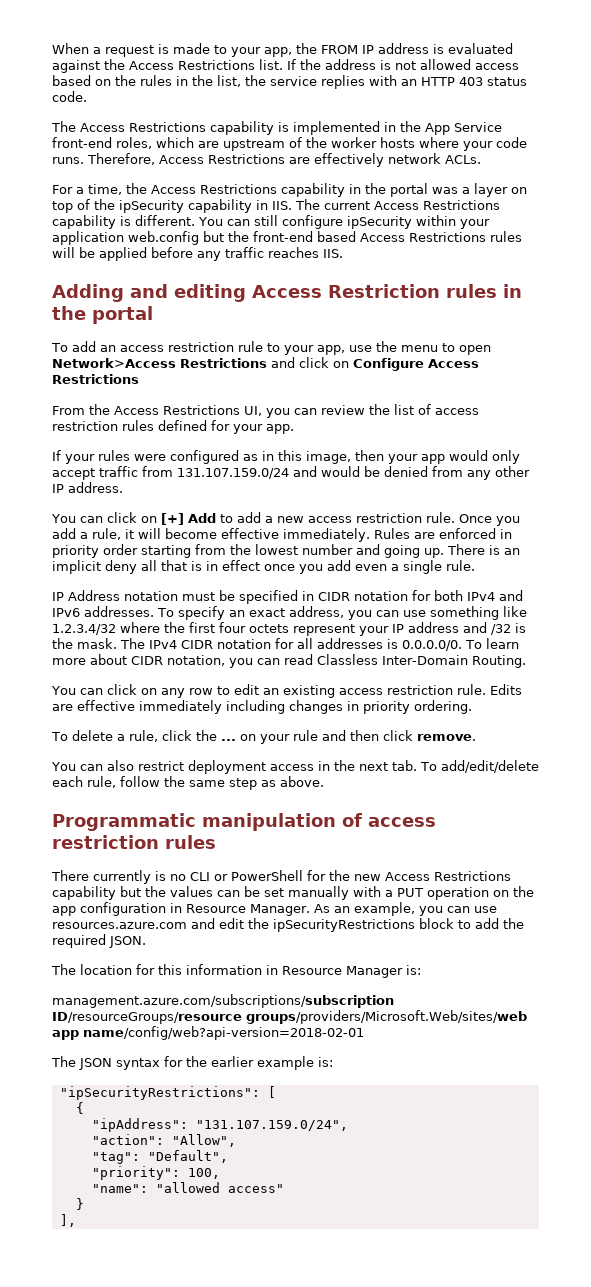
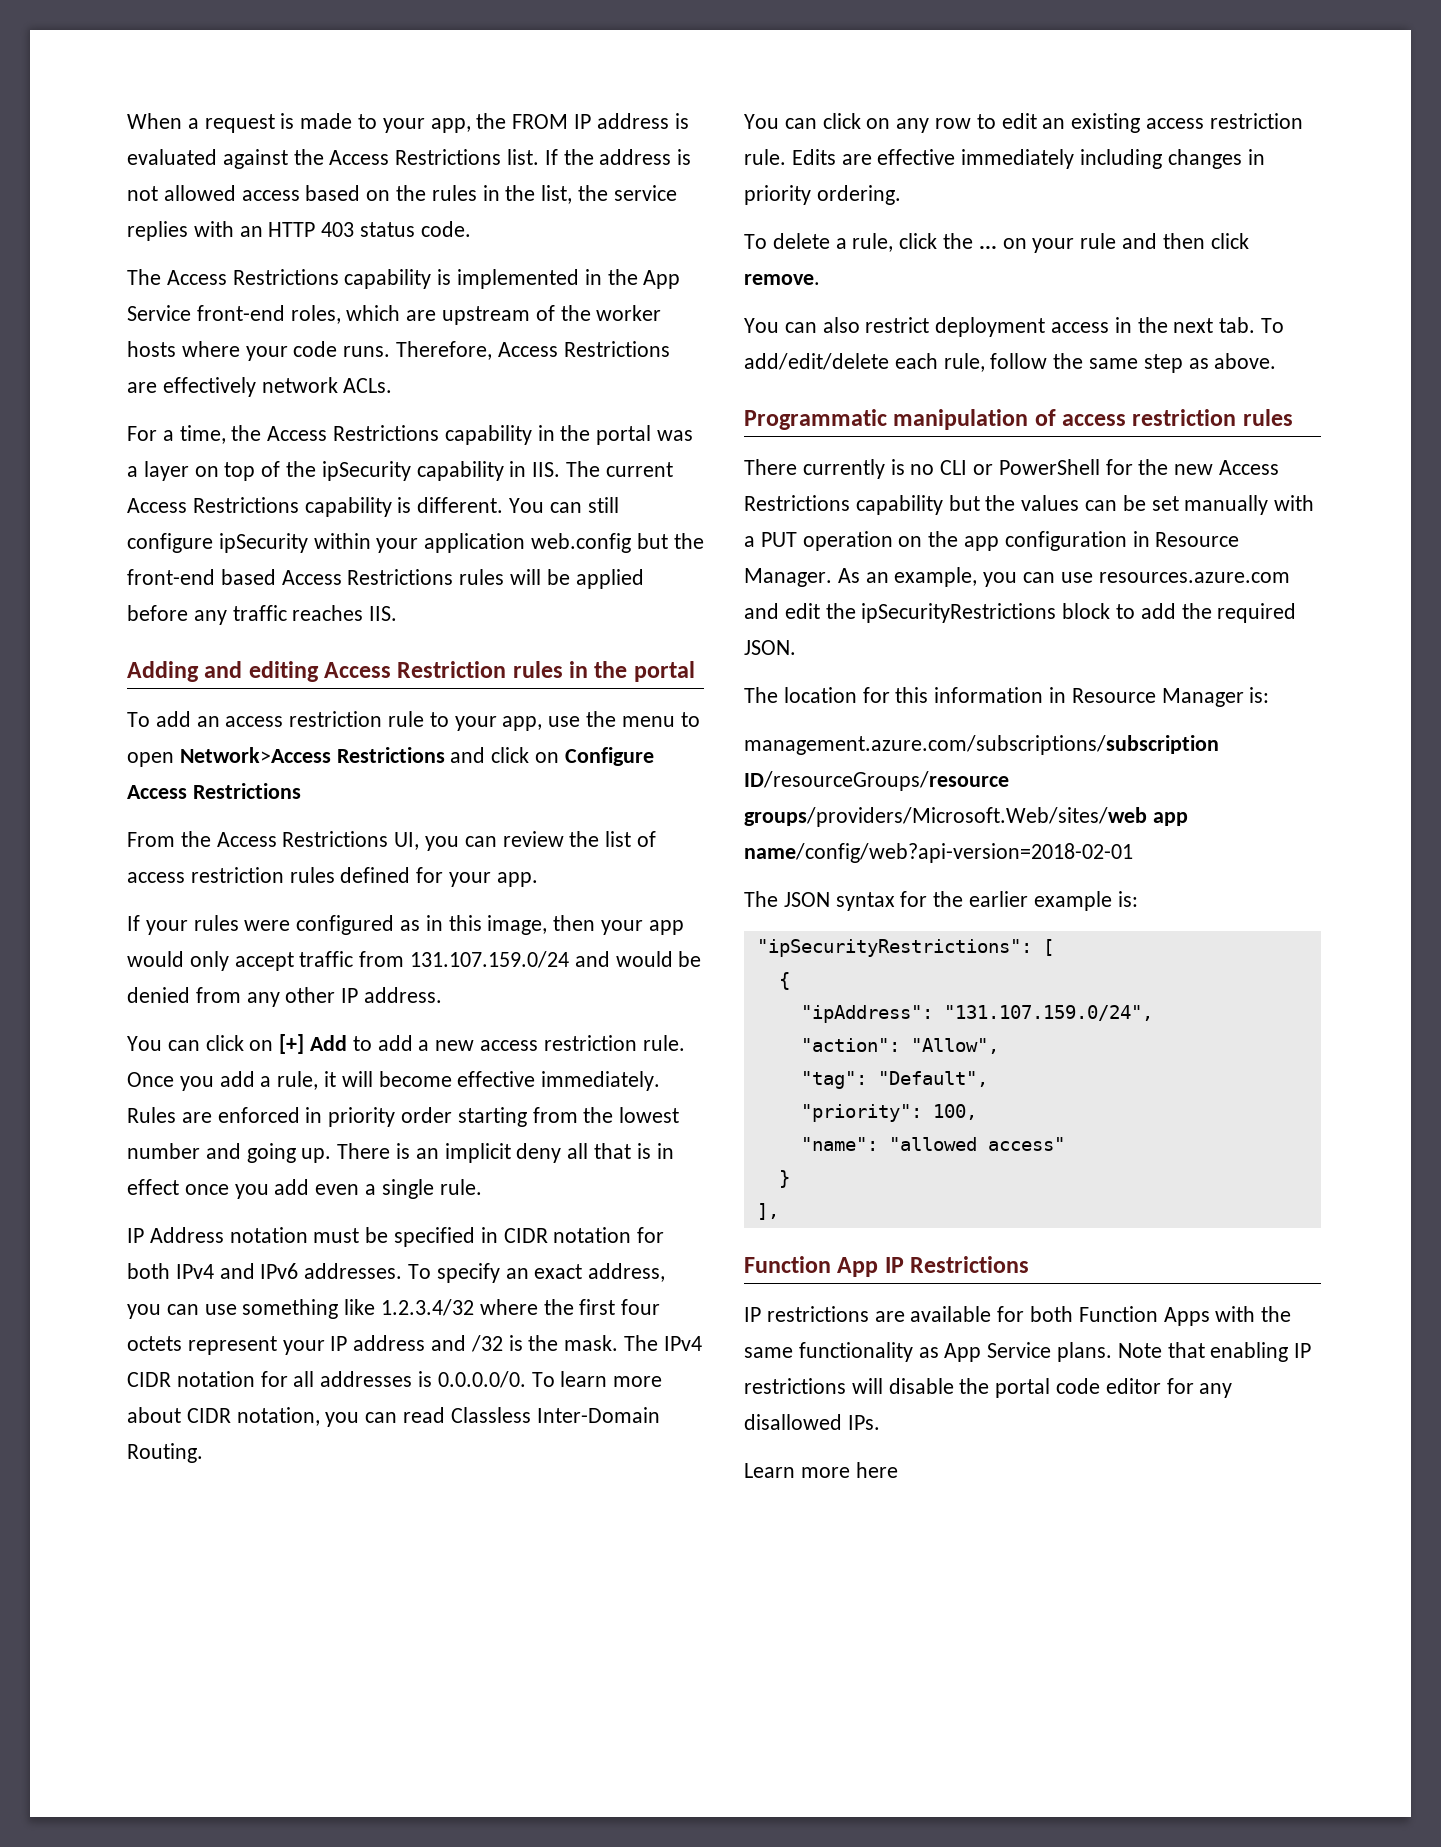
+ Function App IP Restrictions
+ IP restrictions are available for both Function Apps with the same functionality as App Service plans. Note that enabling IP restrictions will disable the portal code editor for any disallowed IPs.
+ Learn more here

